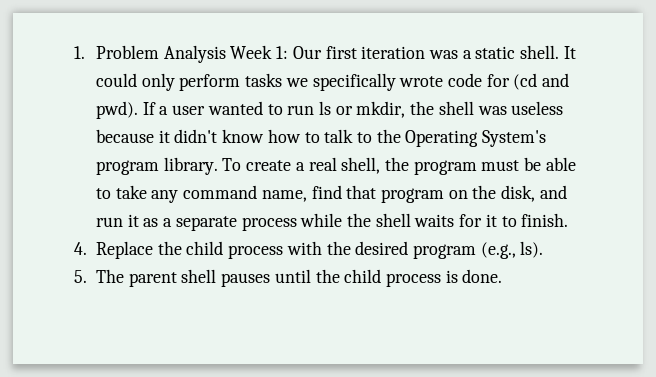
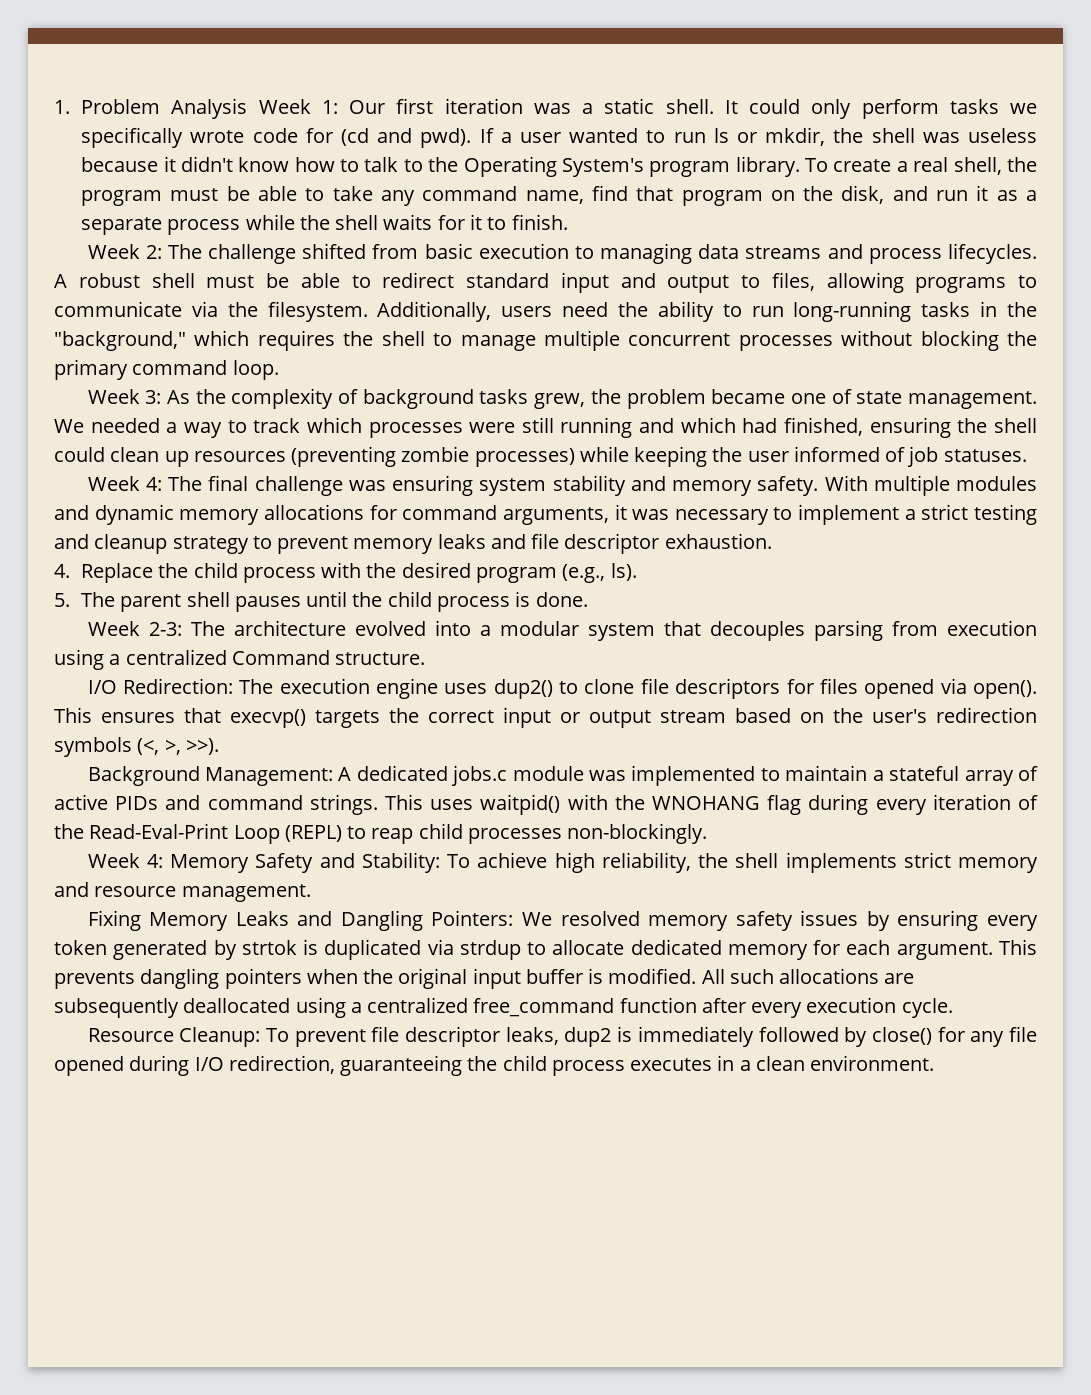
+ Week 2: The challenge shifted from basic execution to managing data streams and process lifecycles. A robust shell must be able to redirect standard input and output to files, allowing programs to communicate via the filesystem. Additionally, users need the ability to run long-running tasks in the "background," which requires the shell to manage multiple concurrent processes without blocking the primary command loop.
+ Week 3: As the complexity of background tasks grew, the problem became one of state management. We needed a way to track which processes were still running and which had finished, ensuring the shell could clean up resources (preventing zombie processes) while keeping the user informed of job statuses.
+ Week 4: The final challenge was ensuring system stability and memory safety. With multiple modules and dynamic memory allocations for command arguments, it was necessary to implement a strict testing and cleanup strategy to prevent memory leaks and file descriptor exhaustion.
+ Week 2-3: The architecture evolved into a modular system that decouples parsing from execution using a centralized Command structure.
+ I/O Redirection: The execution engine uses dup2() to clone file descriptors for files opened via open(). This ensures that execvp() targets the correct input or output stream based on the user's redirection symbols (<, >, >>).
+ Background Management: A dedicated jobs.c module was implemented to maintain a stateful array of active PIDs and command strings. This uses waitpid() with the WNOHANG flag during every iteration of the Read-Eval-Print Loop (REPL) to reap child processes non-blockingly.
+ Week 4: Memory Safety and Stability: To achieve high reliability, the shell implements strict memory and resource management.
+ Fixing Memory Leaks and Dangling Pointers: We resolved memory safety issues by ensuring every token generated by strtok is duplicated via strdup to allocate dedicated memory for each argument. This prevents dangling pointers when the original input buffer is modified. All such allocations are subsequently deallocated using a centralized free_command function after every execution cycle.
+ Resource Cleanup: To prevent file descriptor leaks, dup2 is immediately followed by close() for any file opened during I/O redirection, guaranteeing the child process executes in a clean environment.

